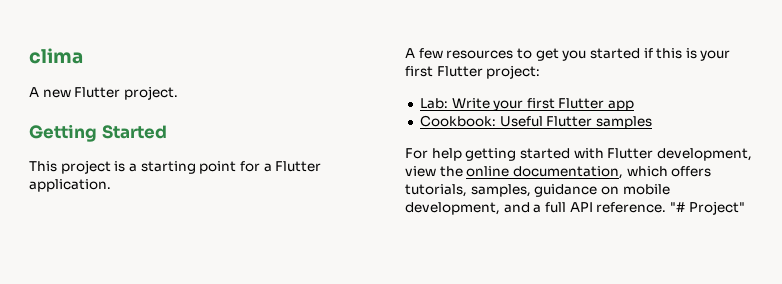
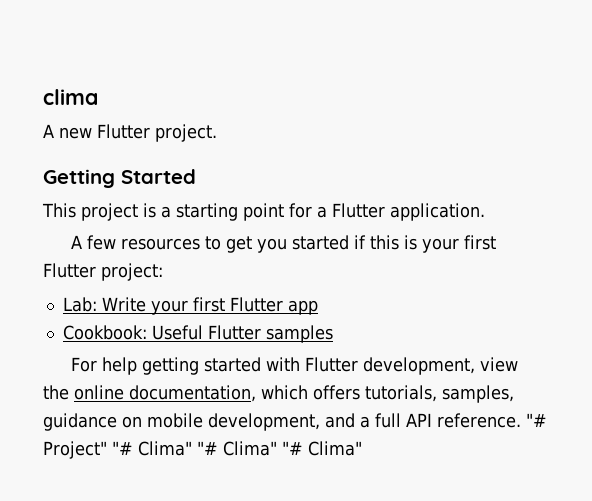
- "# Project"
+ "# Project" "# Clima" "# Clima" "# Clima"

